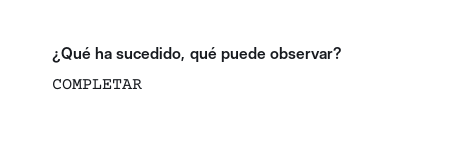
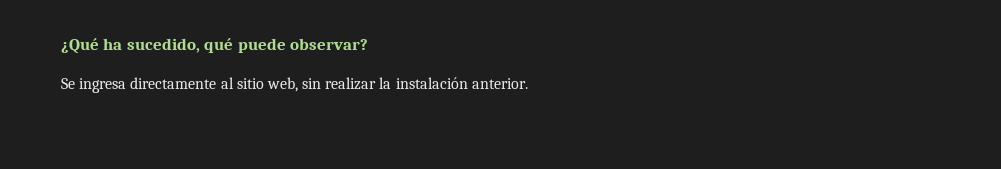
- COMPLETAR
+ Se ingresa directamente al sitio web, sin realizar la instalación anterior.

